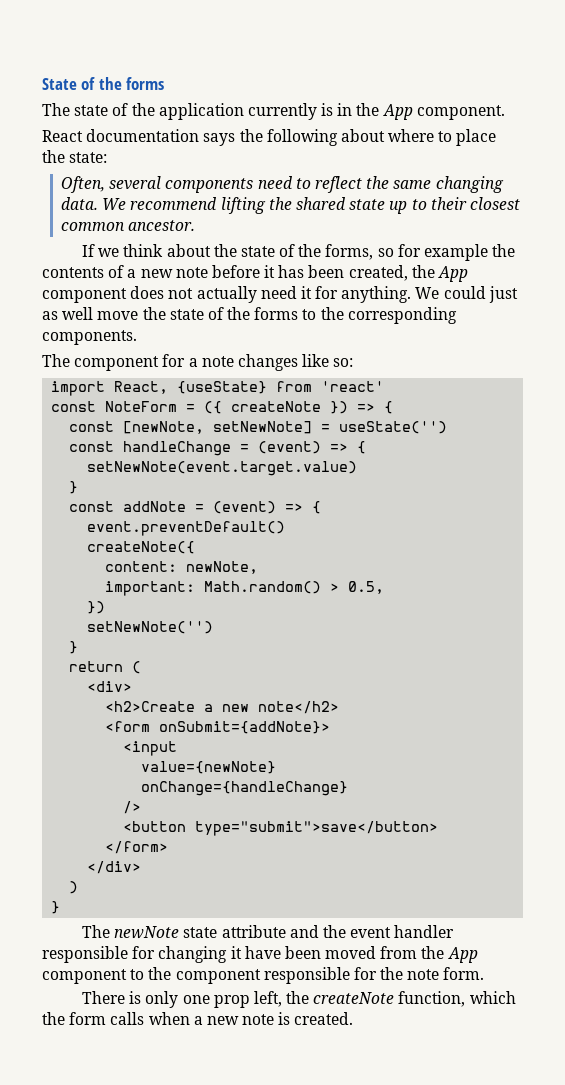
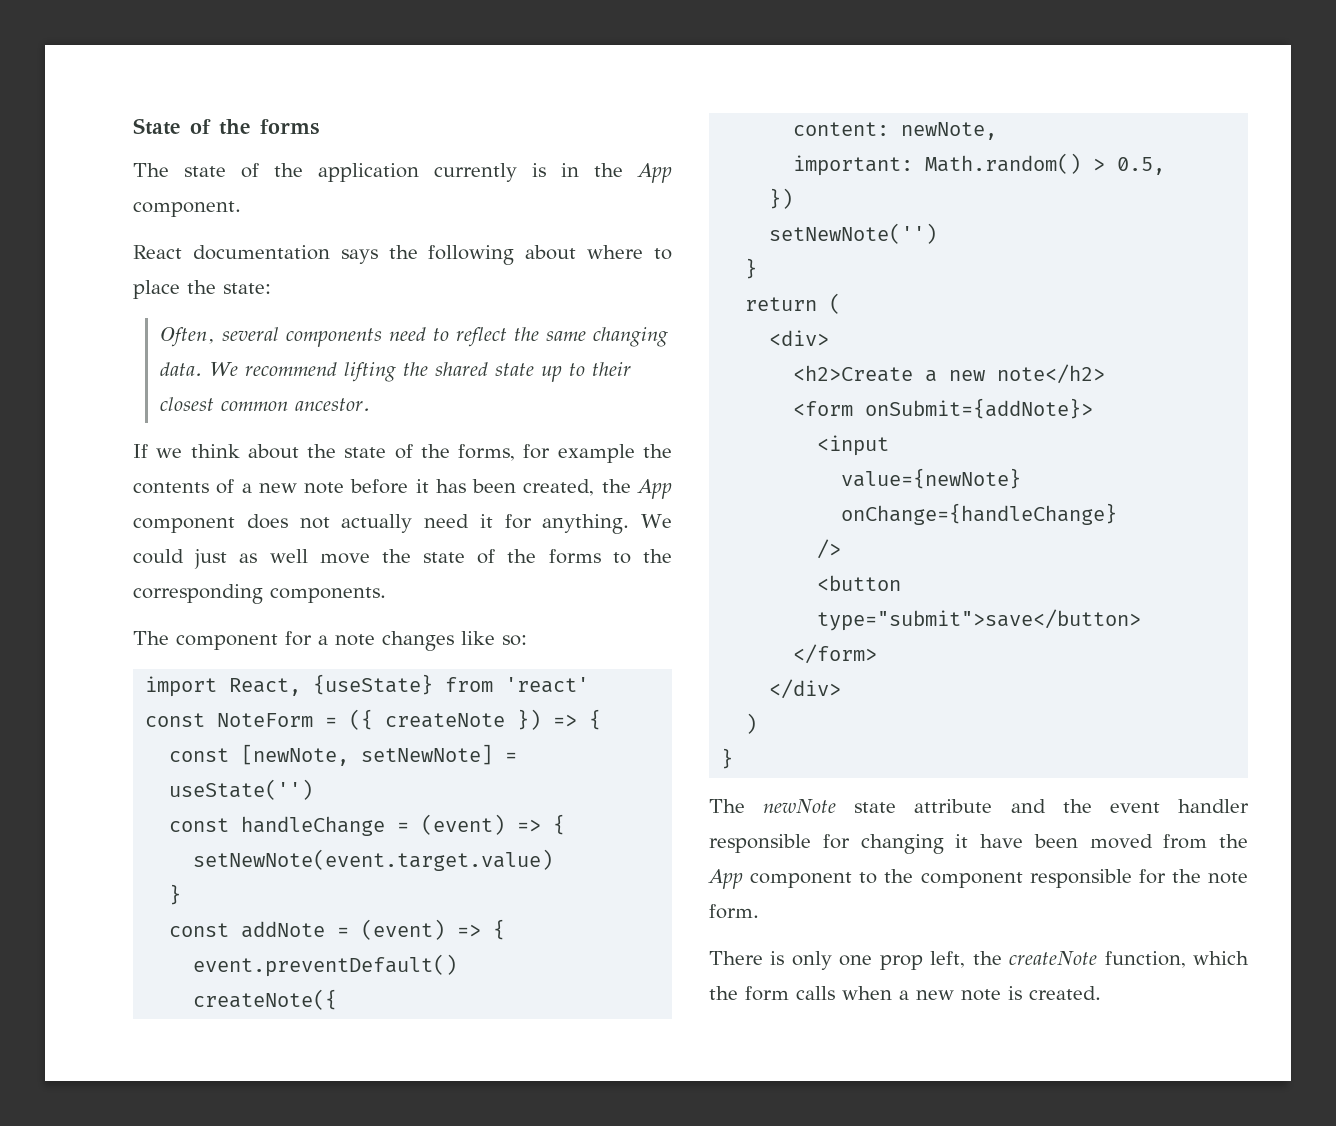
- If we think about the state of the forms, so for example the contents of a new note before it has been created, the App component does not actually need it for anything.
+ If we think about the state of the forms, for example the contents of a new note before it has been created, the App component does not actually need it for anything.

